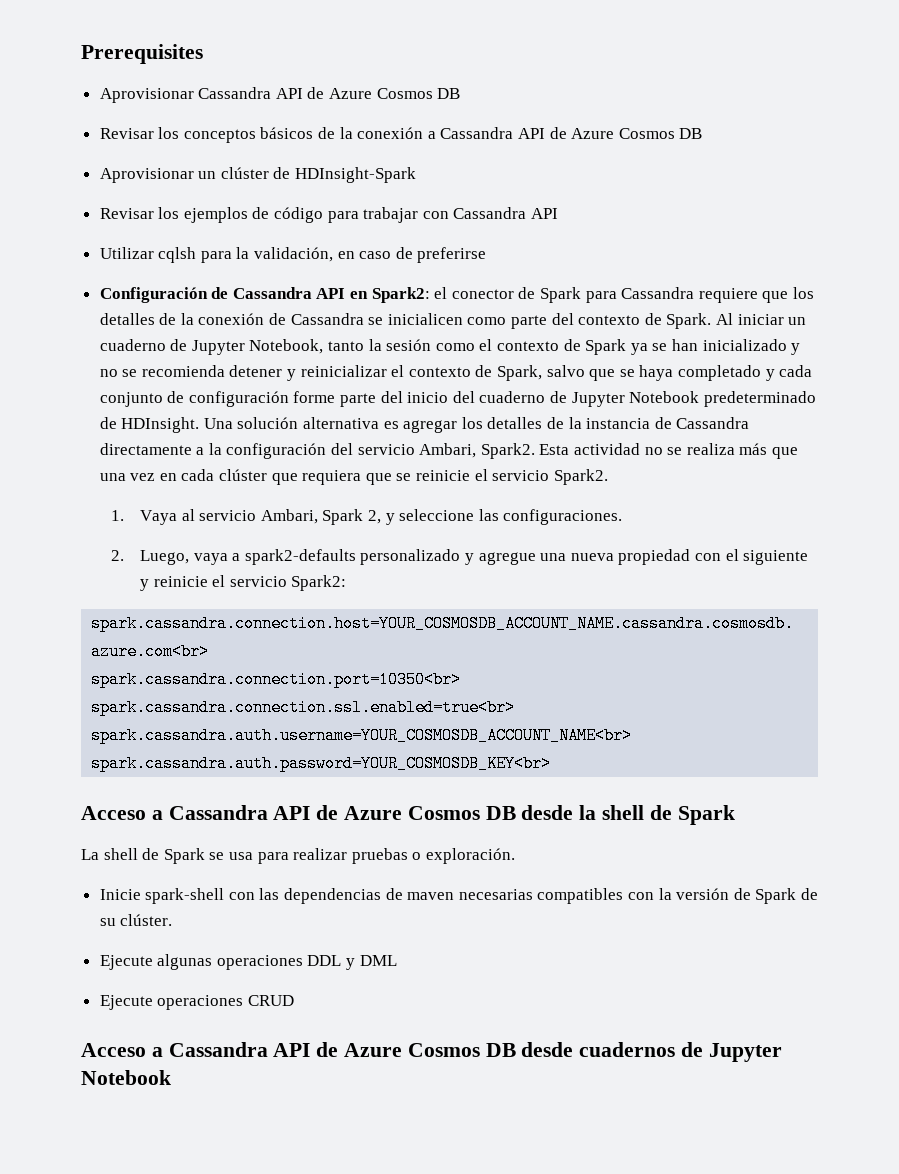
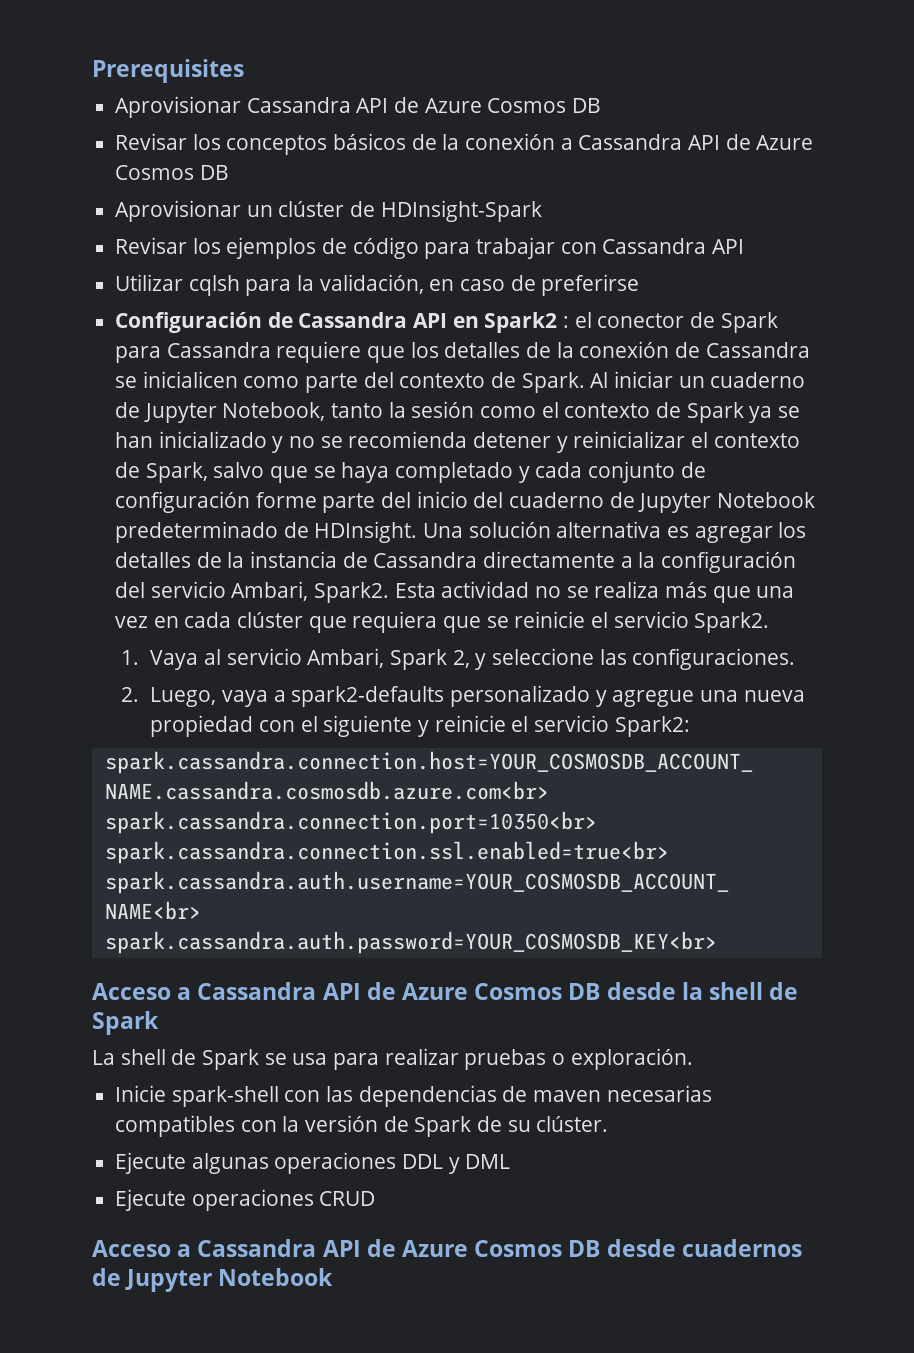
- Configuración de Cassandra API en Spark2: el conector de Spark para Cassandra requiere que los detalles de la conexión de Cassandra se inicialicen como parte del contexto de Spark.
+ Configuración de Cassandra API en Spark2 : el conector de Spark para Cassandra requiere que los detalles de la conexión de Cassandra se inicialicen como parte del contexto de Spark.

